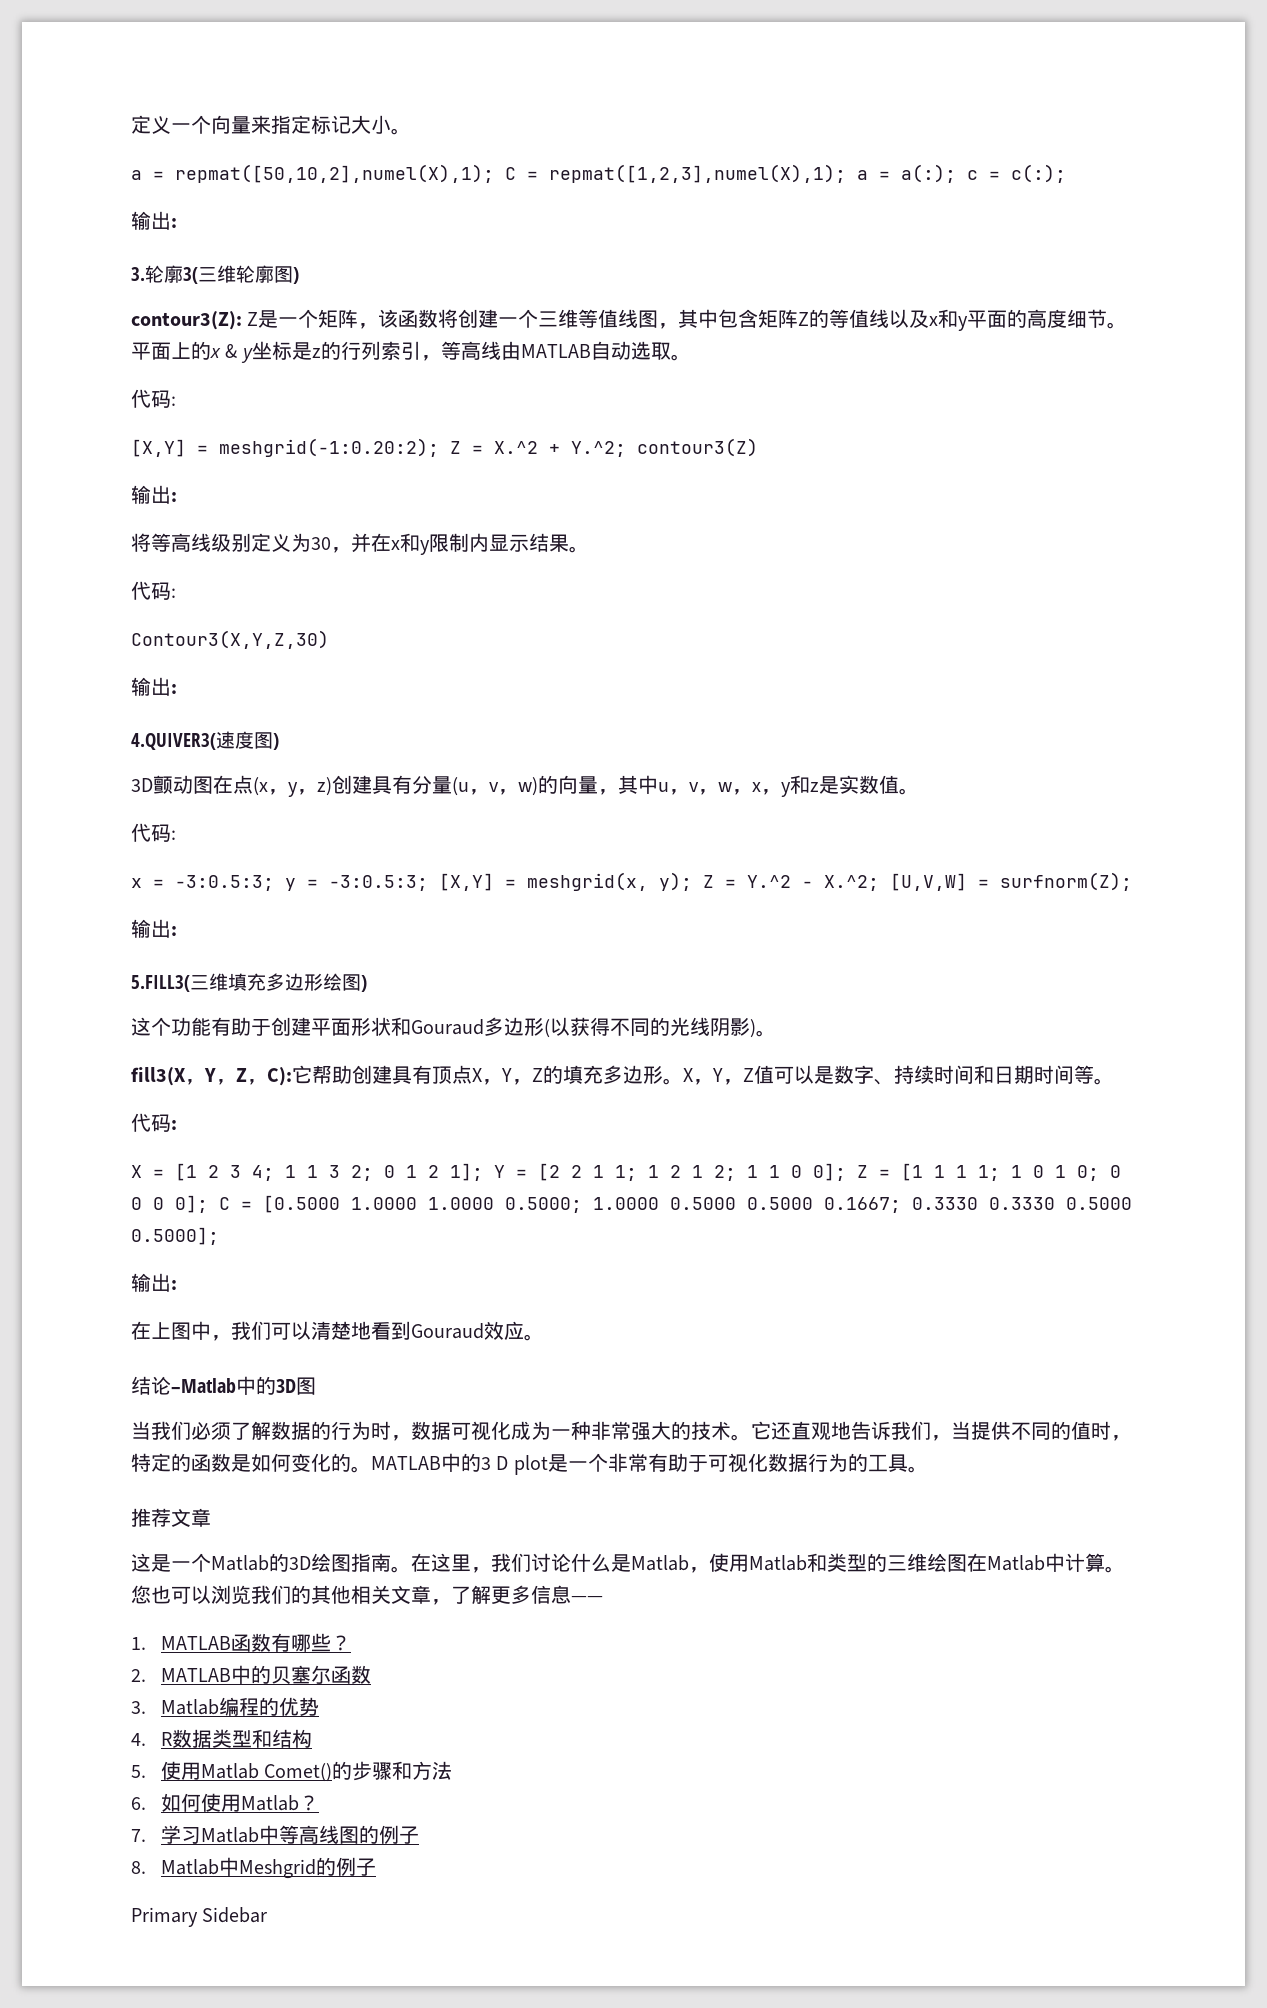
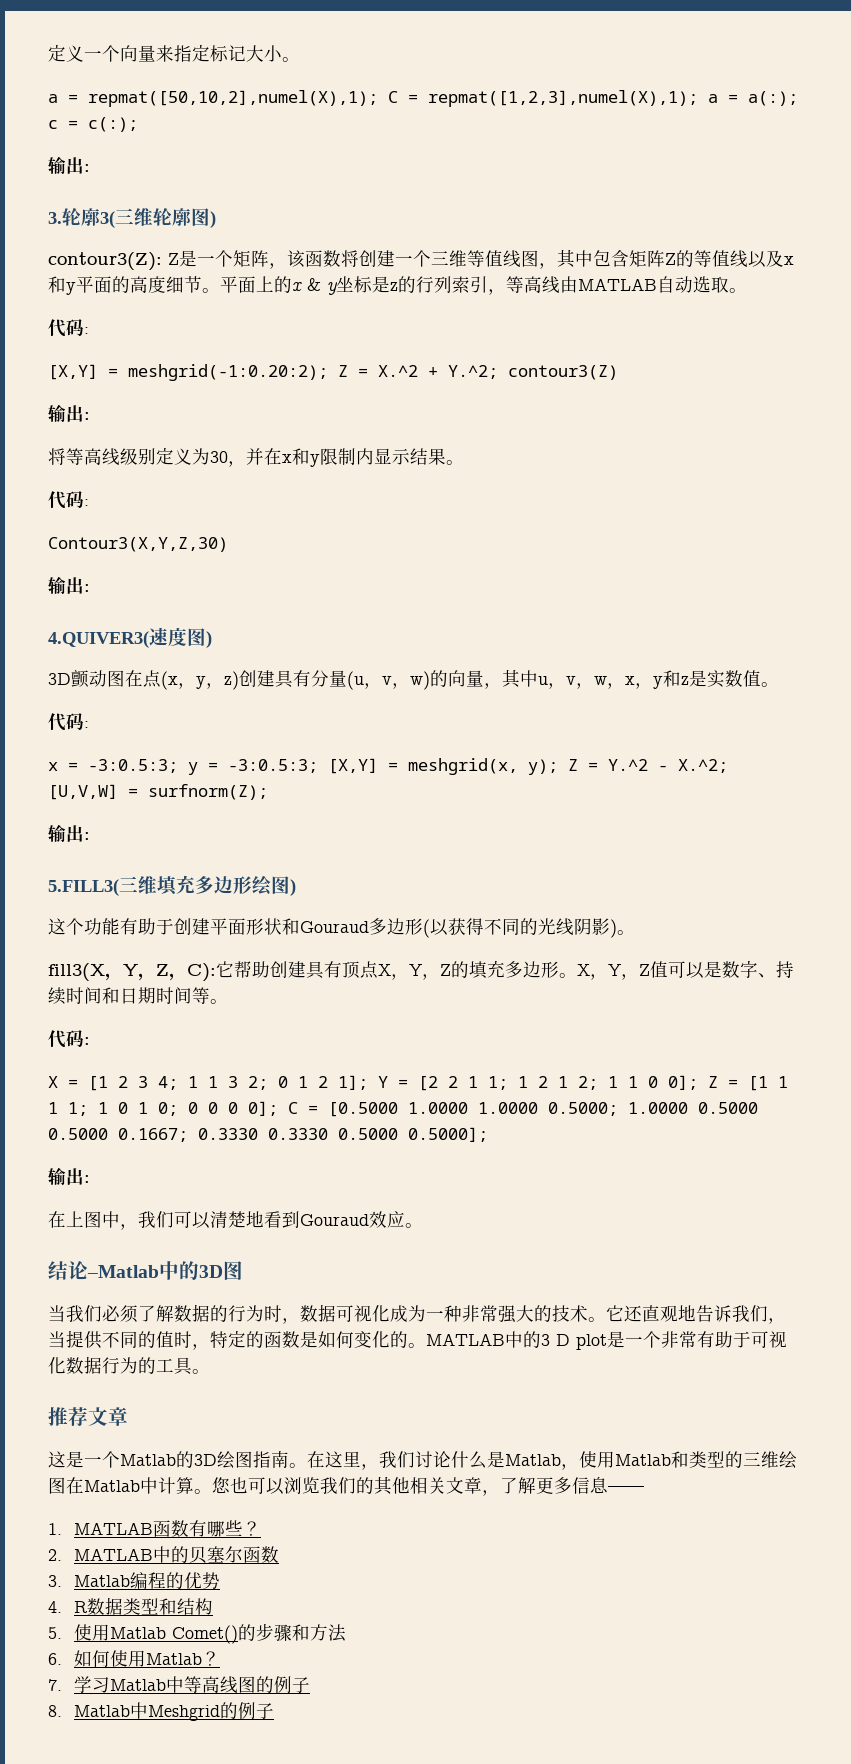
- Primary Sidebar

